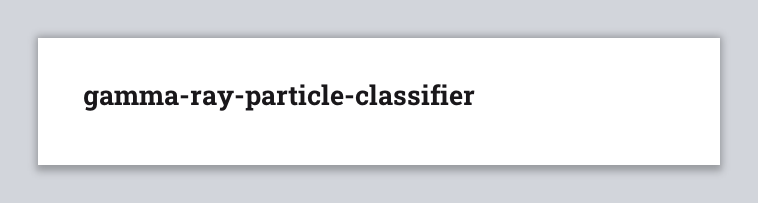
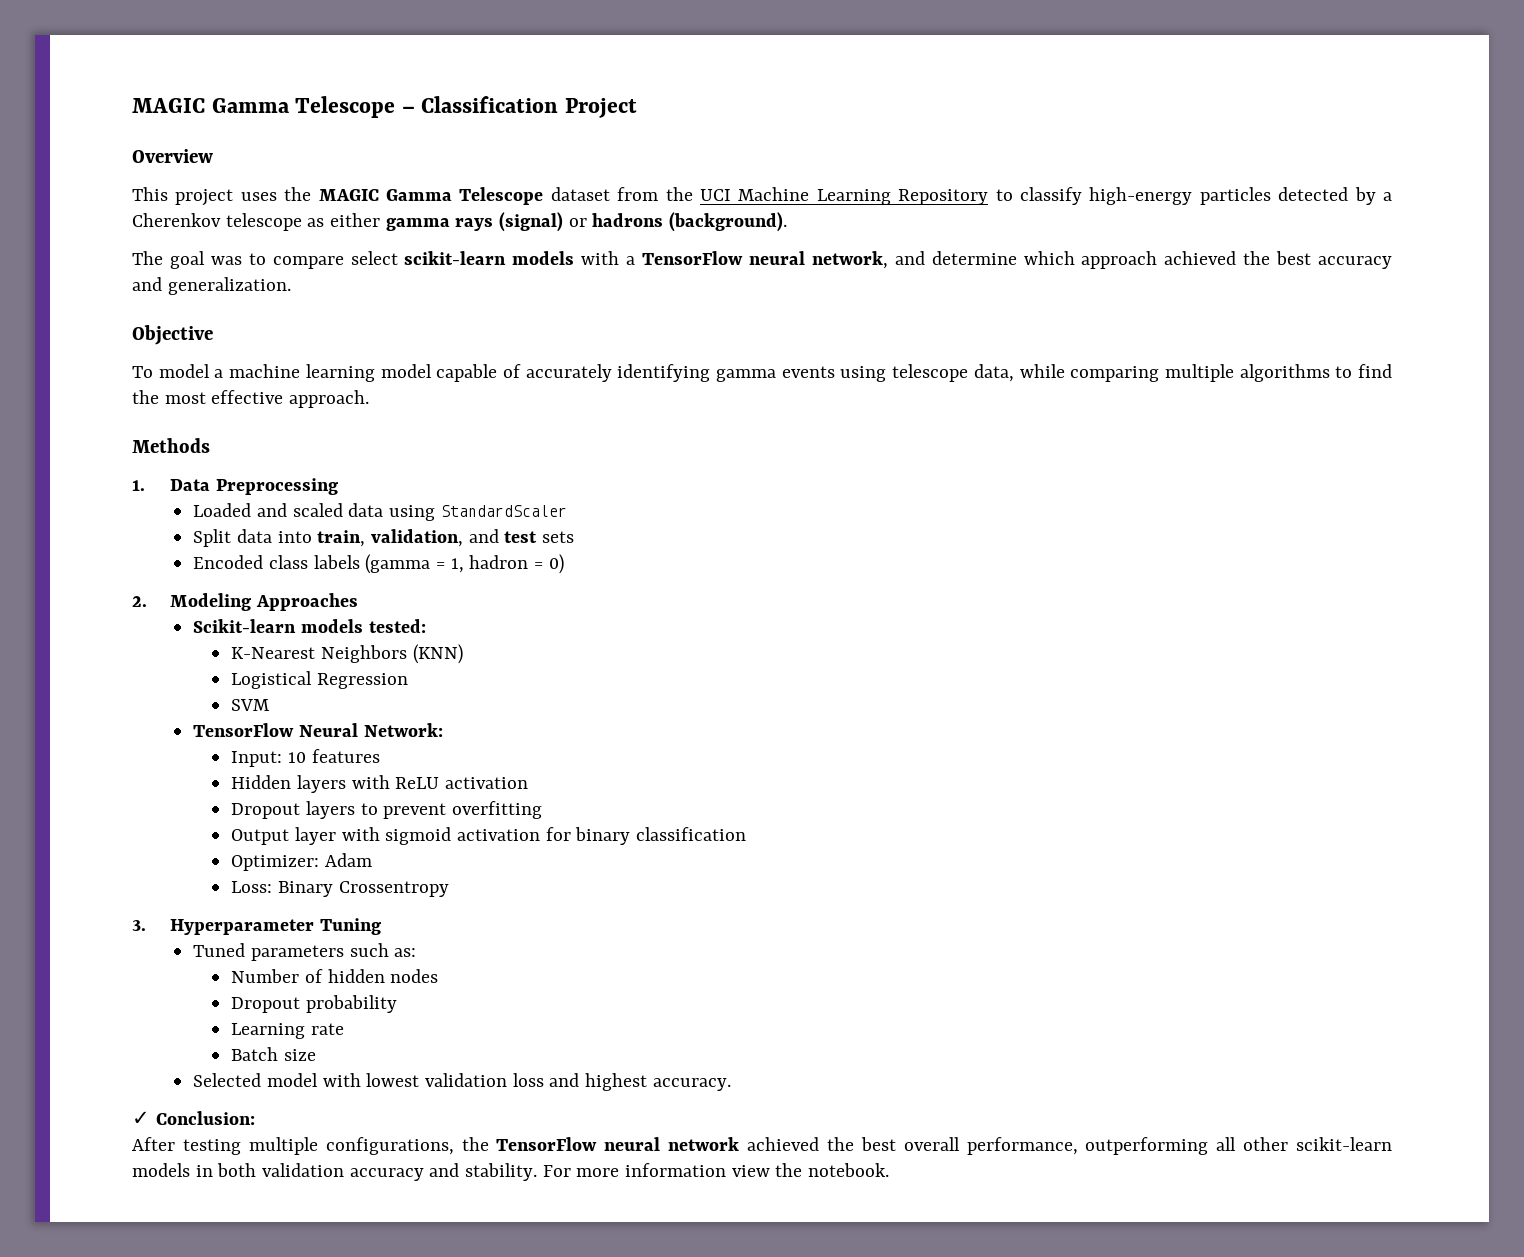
- gamma-ray-particle-classifier
+ MAGIC Gamma Telescope – Classification Project
+ Overview
+ This project uses the MAGIC Gamma Telescope dataset from the UCI Machine Learning Repository to classify high-energy particles detected by a Cherenkov telescope as either gamma rays (signal) or hadrons (background).
+ The goal was to compare select scikit-learn models with a TensorFlow neural network, and determine which approach achieved the best accuracy and generalization.
+ Objective
+ To model a machine learning model capable of accurately identifying gamma events using telescope data, while comparing multiple algorithms to find the most effective approach.
+ Methods
+ 1. Data Preprocessing
+ Loaded and scaled data using StandardScaler
+ Split data into train, validation, and test sets
+ Encoded class labels (gamma = 1, hadron = 0)
+ 2. Modeling Approaches
+ Scikit-learn models tested:
+ K-Nearest Neighbors (KNN)
+ Logistical Regression
+ SVM
+ TensorFlow Neural Network:
+ Input: 10 features
+ Hidden layers with ReLU activation
+ Dropout layers to prevent overfitting
+ Output layer with sigmoid activation for binary classification
+ Optimizer: Adam
+ Loss: Binary Crossentropy
+ 3. Hyperparameter Tuning
+ Tuned parameters such as:
+ Number of hidden nodes
+ Dropout probability
+ Learning rate
+ Batch size
+ Selected model with lowest validation loss and highest accuracy.
+ ✓ Conclusion:
+ After testing multiple configurations, the TensorFlow neural network achieved the best overall performance, outperforming all other scikit-learn models in both validation accuracy and stability. For more information view the notebook.

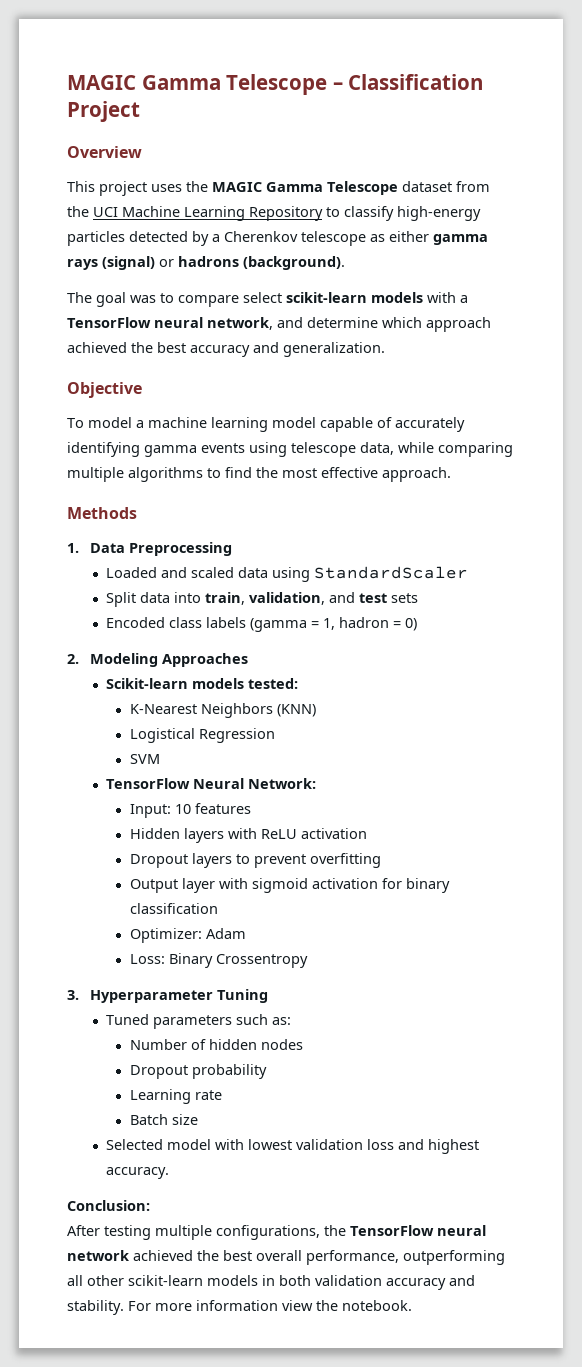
- ✓ Conclusion:
+ Conclusion:

